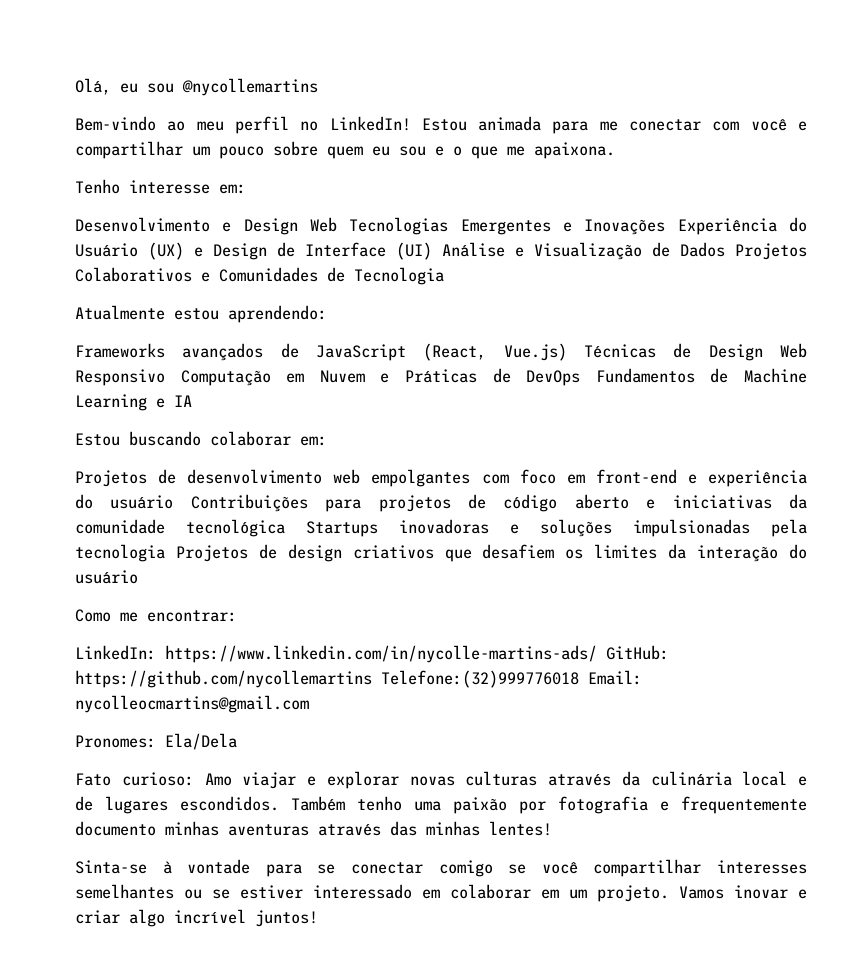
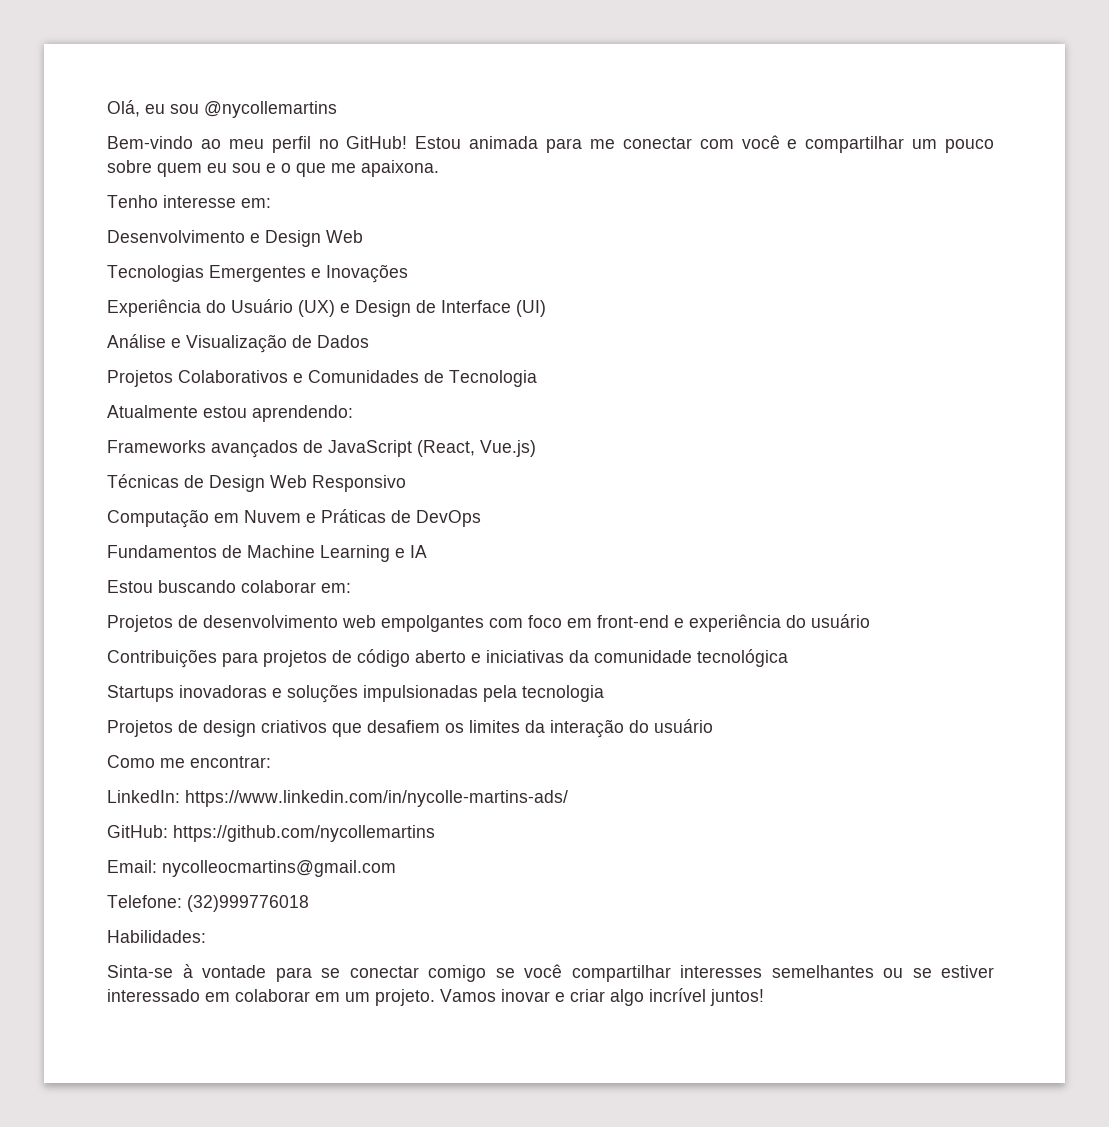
- Bem-vindo ao meu perfil no LinkedIn!
+ Bem-vindo ao meu perfil no GitHub!
- Desenvolvimento e Design Web Tecnologias Emergentes e Inovações Experiência do Usuário (UX) e Design de Interface (UI) Análise e Visualização de Dados Projetos Colaborativos e Comunidades de Tecnologia
+ Desenvolvimento e Design Web
+ Tecnologias Emergentes e Inovações
+ Experiência do Usuário (UX) e Design de Interface (UI)
+ Análise e Visualização de Dados
+ Projetos Colaborativos e Comunidades de Tecnologia
- Frameworks avançados de JavaScript (React, Vue.js) Técnicas de Design Web Responsivo Computação em Nuvem e Práticas de DevOps Fundamentos de Machine Learning e IA
+ Frameworks avançados de JavaScript (React, Vue.js)
+ Técnicas de Design Web Responsivo
+ Computação em Nuvem e Práticas de DevOps
+ Fundamentos de Machine Learning e IA
- Projetos de desenvolvimento web empolgantes com foco em front-end e experiência do usuário Contribuições para projetos de código aberto e iniciativas da comunidade tecnológica Startups inovadoras e soluções impulsionadas pela tecnologia Projetos de design criativos que desafiem os limites da interação do usuário
+ Projetos de desenvolvimento web empolgantes com foco em front-end e experiência do usuário
+ Contribuições para projetos de código aberto e iniciativas da comunidade tecnológica
+ Startups inovadoras e soluções impulsionadas pela tecnologia
+ Projetos de design criativos que desafiem os limites da interação do usuário
- LinkedIn: https://www.linkedin.com/in/nycolle-martins-ads/ GitHub: https://github.com/nycollemartins Telefone:(32)999776018 Email: nycolleocmartins@gmail.com
+ LinkedIn: https://www.linkedin.com/in/nycolle-martins-ads/
+ GitHub: https://github.com/nycollemartins
+ Email: nycolleocmartins@gmail.com
- Pronomes: Ela/Dela
- Fato curioso: Amo viajar e explorar novas culturas através da culinária local e de lugares escondidos. Também tenho uma paixão por fotografia e frequentemente documento minhas aventuras através das minhas lentes!
+ Telefone: (32)999776018
+ Habilidades:

